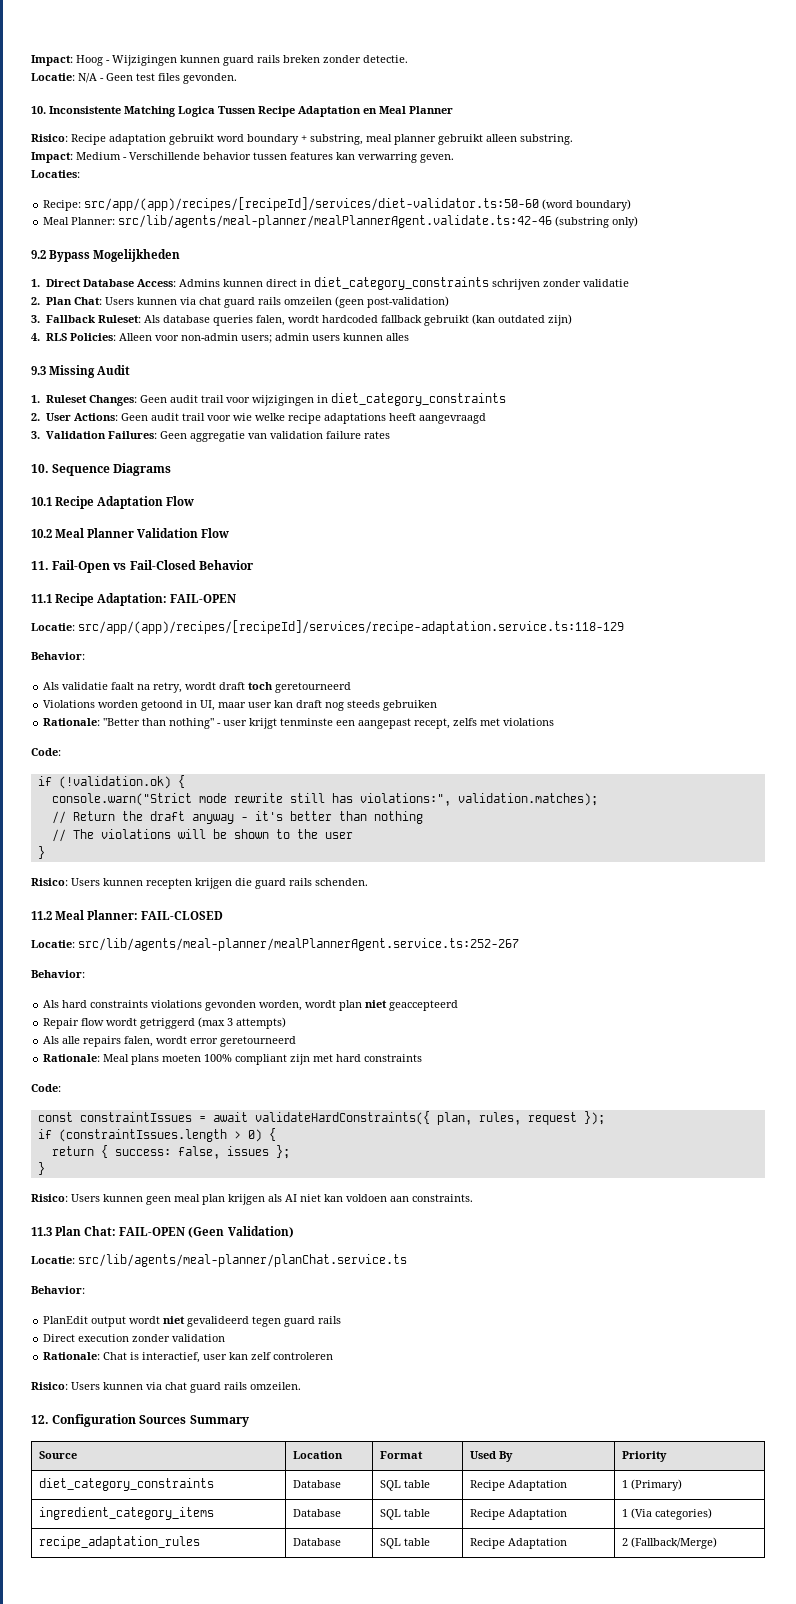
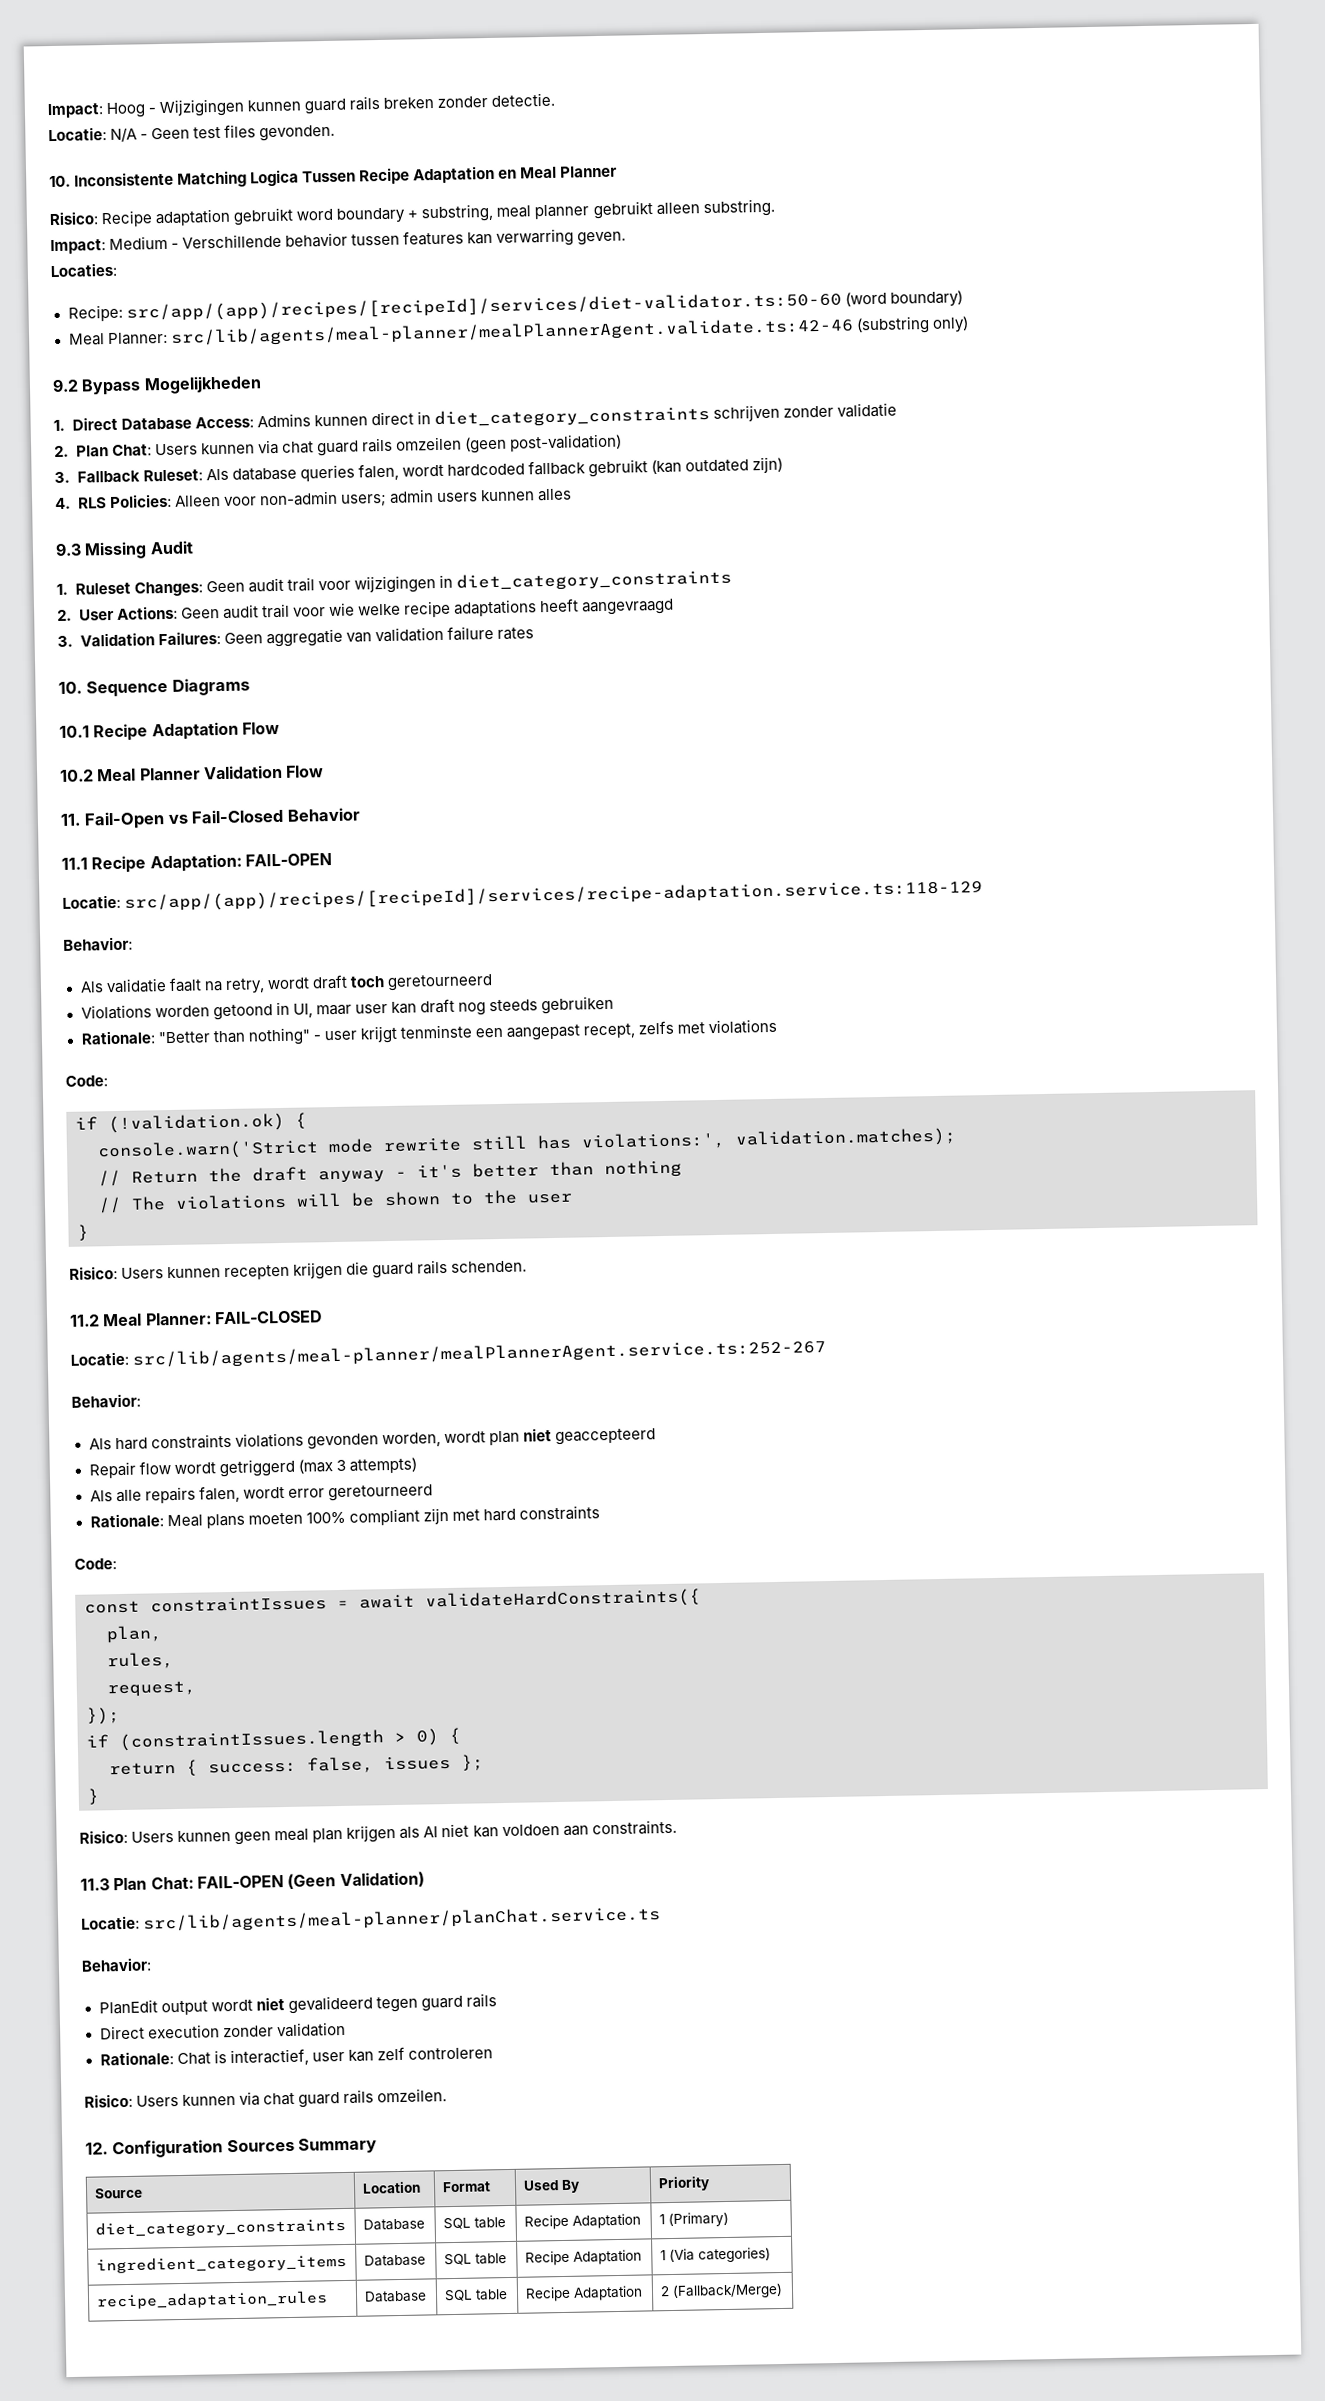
- console.warn("Strict mode rewrite still has violations:", validation.matches);
+ console.warn('Strict mode rewrite still has violations:', validation.matches);
- const constraintIssues = await validateHardConstraints({ plan, rules, request });
+ const constraintIssues = await validateHardConstraints({
+ plan,
+ rules,
+ request,
+ });

